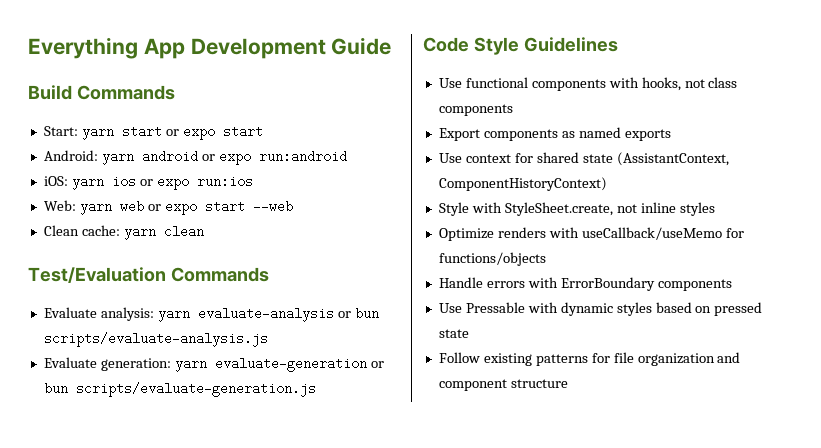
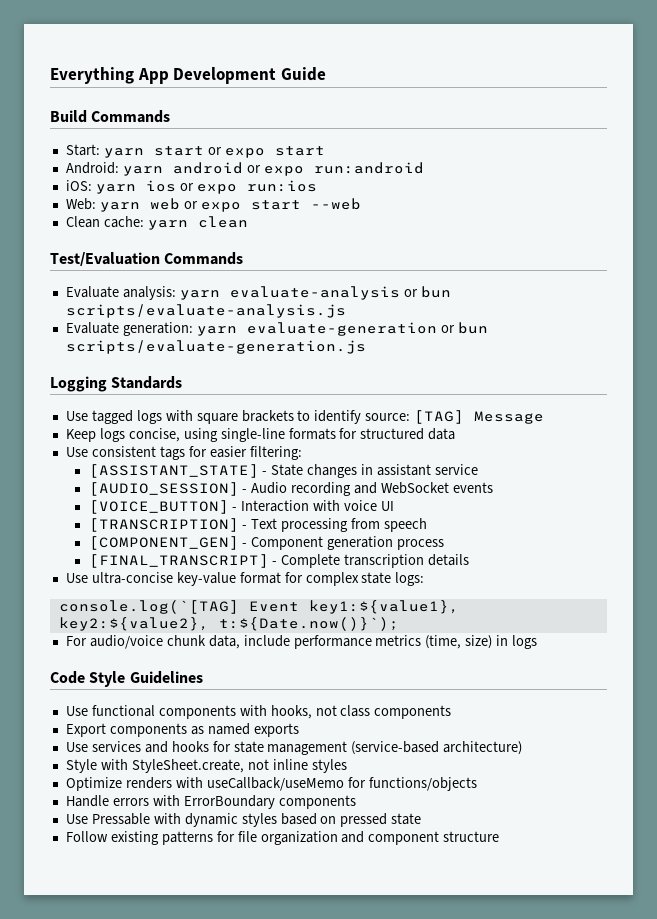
+ Logging Standards
+ Use tagged logs with square brackets to identify source: [TAG] Message
+ Keep logs concise, using single-line formats for structured data
+ Use consistent tags for easier filtering:
+ [ASSISTANT_STATE] - State changes in assistant service
+ [AUDIO_SESSION] - Audio recording and WebSocket events
+ [VOICE_BUTTON] - Interaction with voice UI
+ [TRANSCRIPTION] - Text processing from speech
+ [COMPONENT_GEN] - Component generation process
+ [FINAL_TRANSCRIPT] - Complete transcription details
+ Use ultra-concise key-value format for complex state logs:
+ console.log(`[TAG] Event key1:${value1}, key2:${value2}, t:${Date.now()}`);
+ For audio/voice chunk data, include performance metrics (time, size) in logs
- Use context for shared state (AssistantContext, ComponentHistoryContext)
+ Use services and hooks for state management (service-based architecture)

